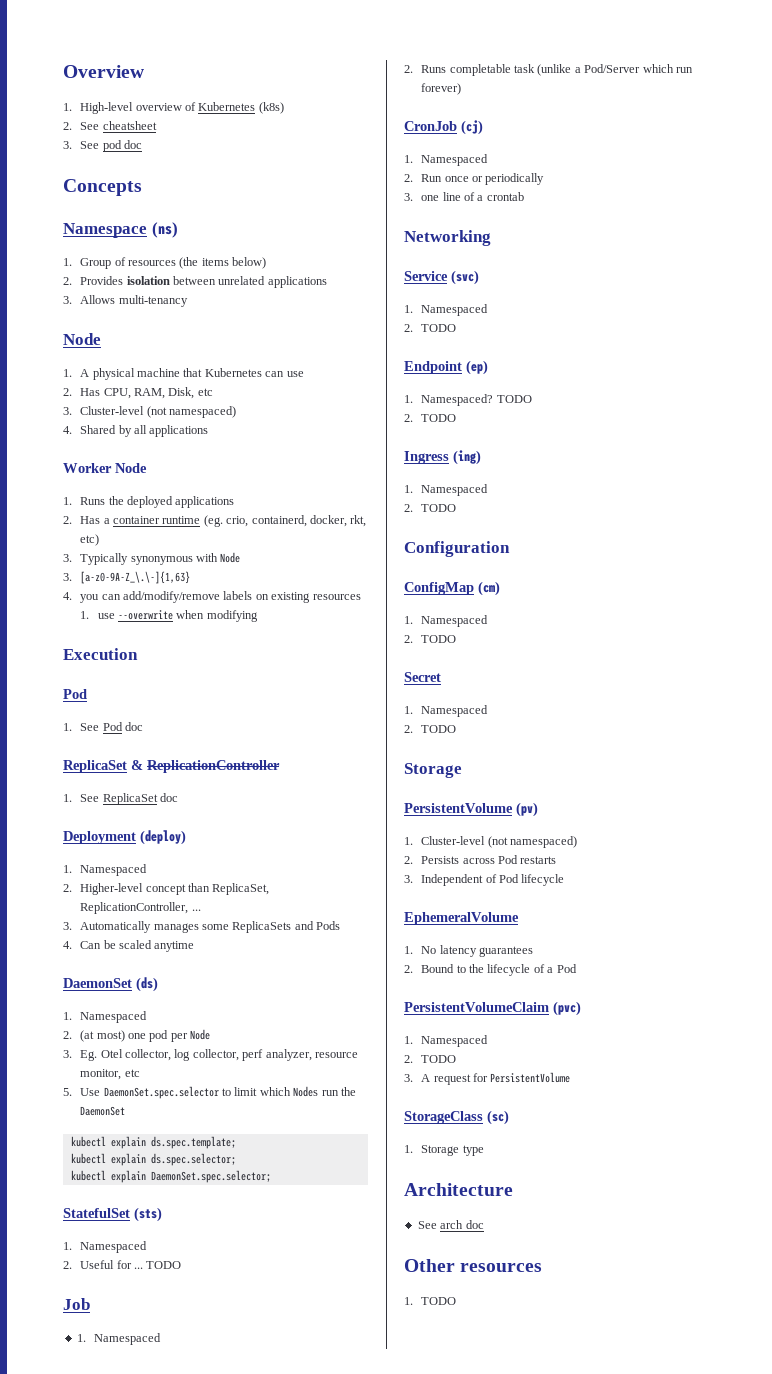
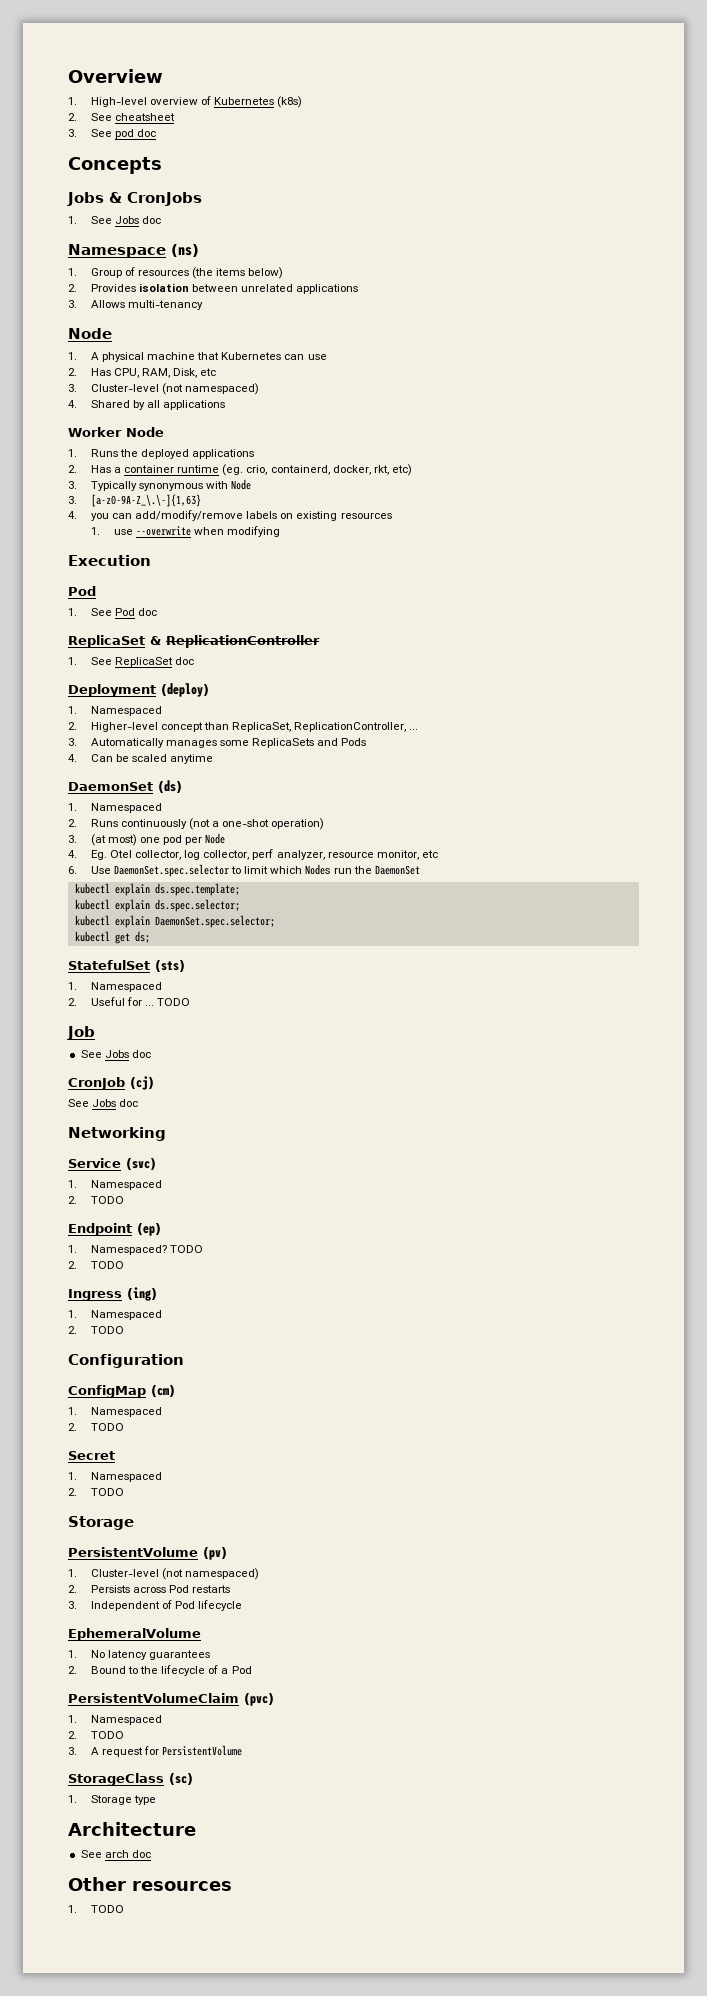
+ Jobs & CronJobs
+ 1. See Jobs doc
- 2. (at most) one pod per Node
+ 2. Runs continuously (not a one-shot operation)
+ 3. (at most) one pod per Node
- 3. Eg. Otel collector, log collector, perf analyzer, resource monitor, etc
+ 4. Eg. Otel collector, log collector, perf analyzer, resource monitor, etc
- 5. Use DaemonSet.spec.selector to limit which Nodes run the DaemonSet
+ 6. Use DaemonSet.spec.selector to limit which Nodes run the DaemonSet
+ kubectl get ds;
  Job
- 1. Namespaced
- 2. Runs completable task (unlike a Pod/Server which run forever)
+ See Jobs doc
  CronJob (cj)
- 1. Namespaced
- 2. Run once or periodically
- 3. one line of a crontab
+ See Jobs doc

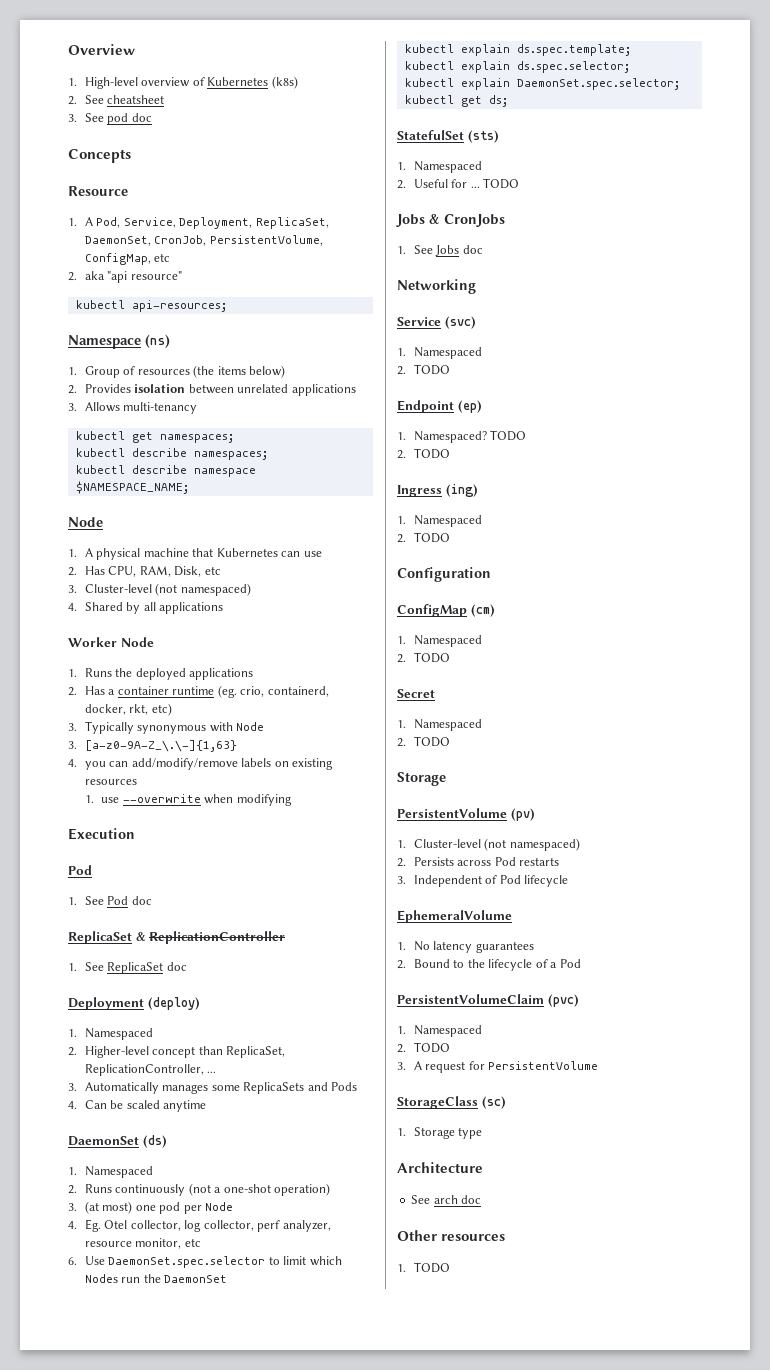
- Jobs & CronJobs
- 1. See Jobs doc
+ Resource
+ 1. A Pod, Service, Deployment, ReplicaSet, DaemonSet, CronJob, PersistentVolume, ConfigMap, etc
+ 2. aka "api resource"
+ kubectl api-resources;
+ kubectl get namespaces;
+ kubectl describe namespaces;
+ kubectl describe namespace $NAMESPACE_NAME;
- Job
- See Jobs doc
- CronJob (cj)
- See Jobs doc
+ Jobs & CronJobs
+ 1. See Jobs doc

